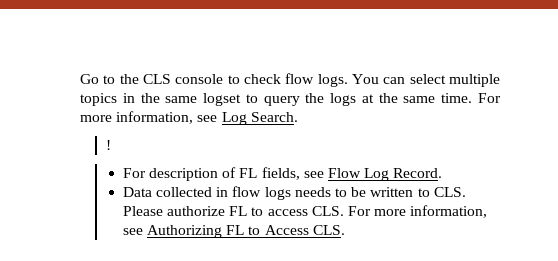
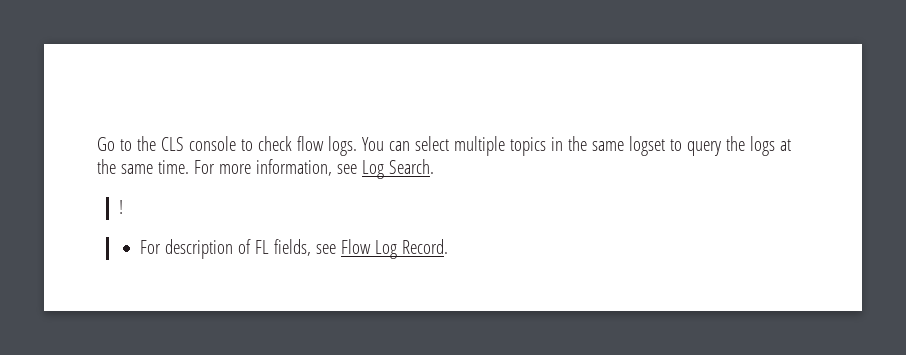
- Data collected in flow logs needs to be written to CLS. Please authorize FL to access CLS. For more information, see Authorizing FL to Access CLS.

